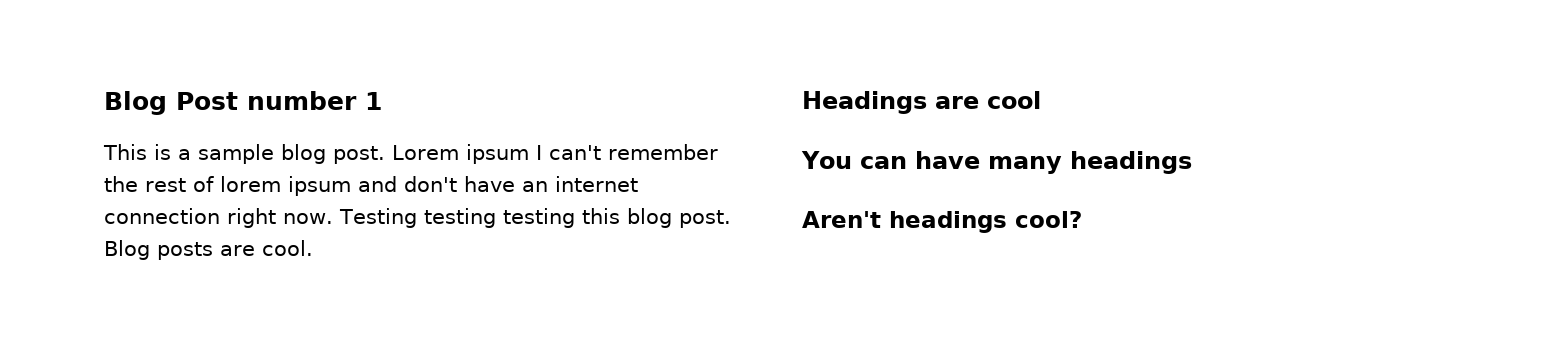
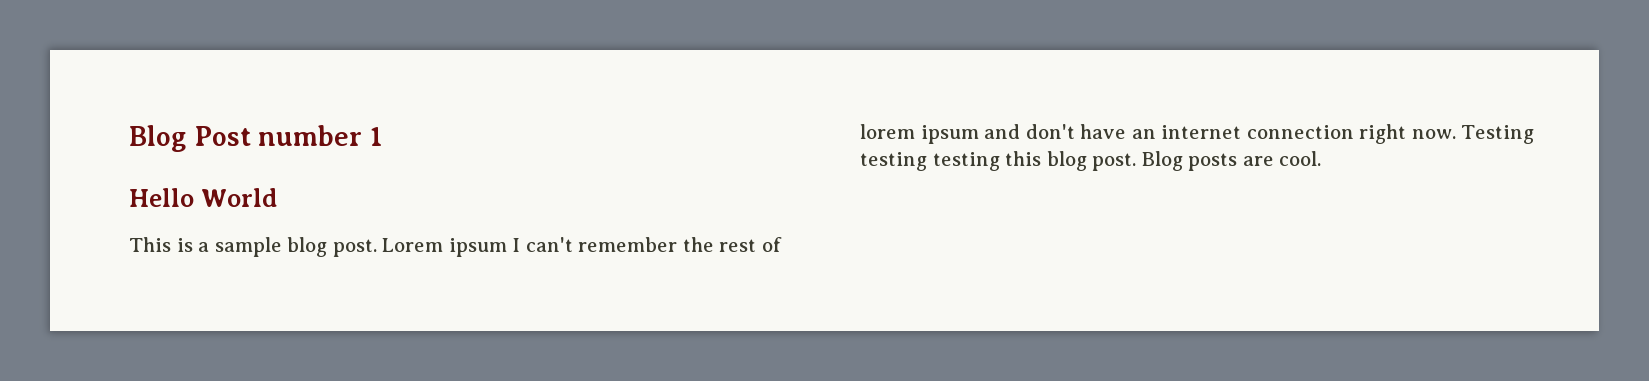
+ Hello World
- Headings are cool
- You can have many headings
- Aren't headings cool?

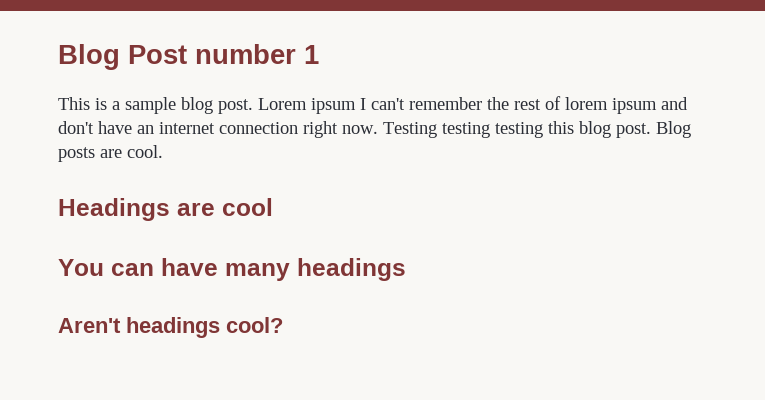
- Hello World
+ Headings are cool
+ You can have many headings
+ Aren't headings cool?

